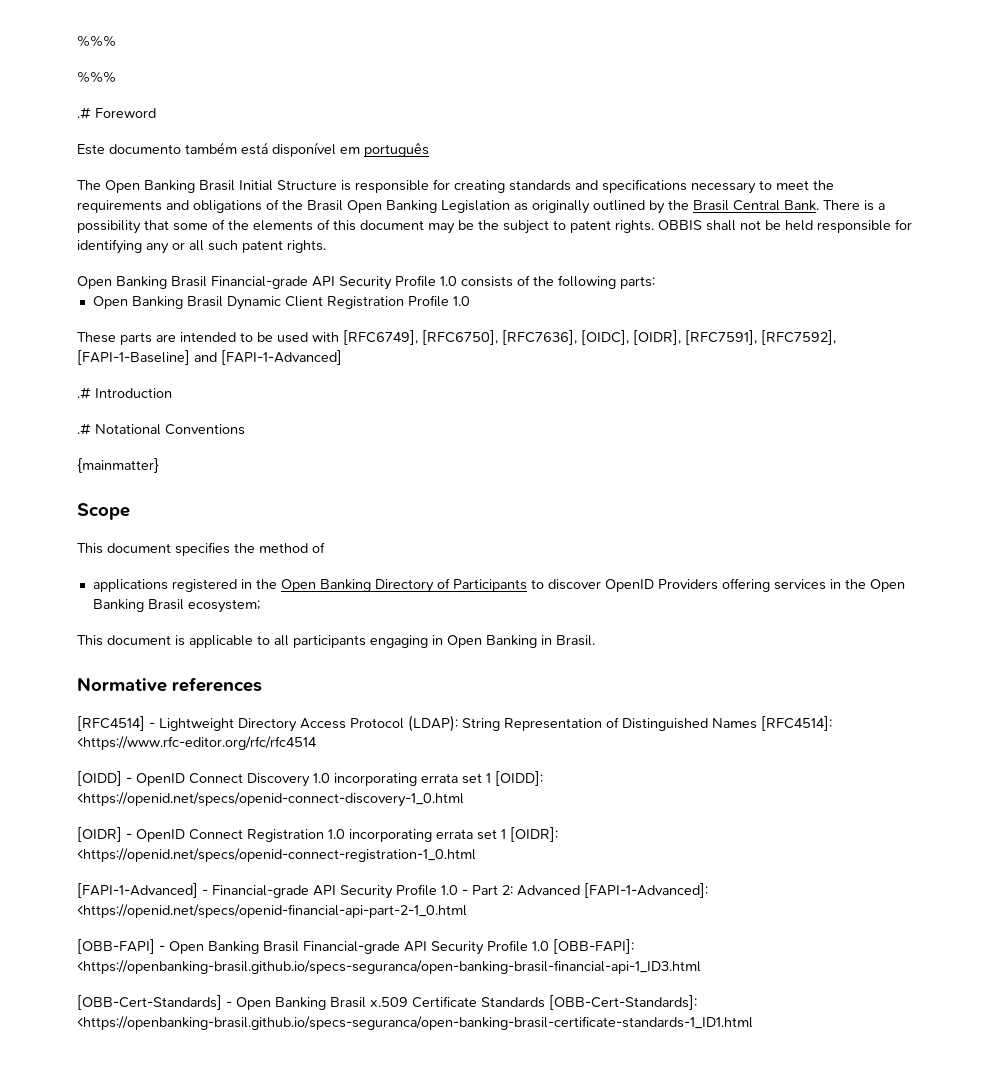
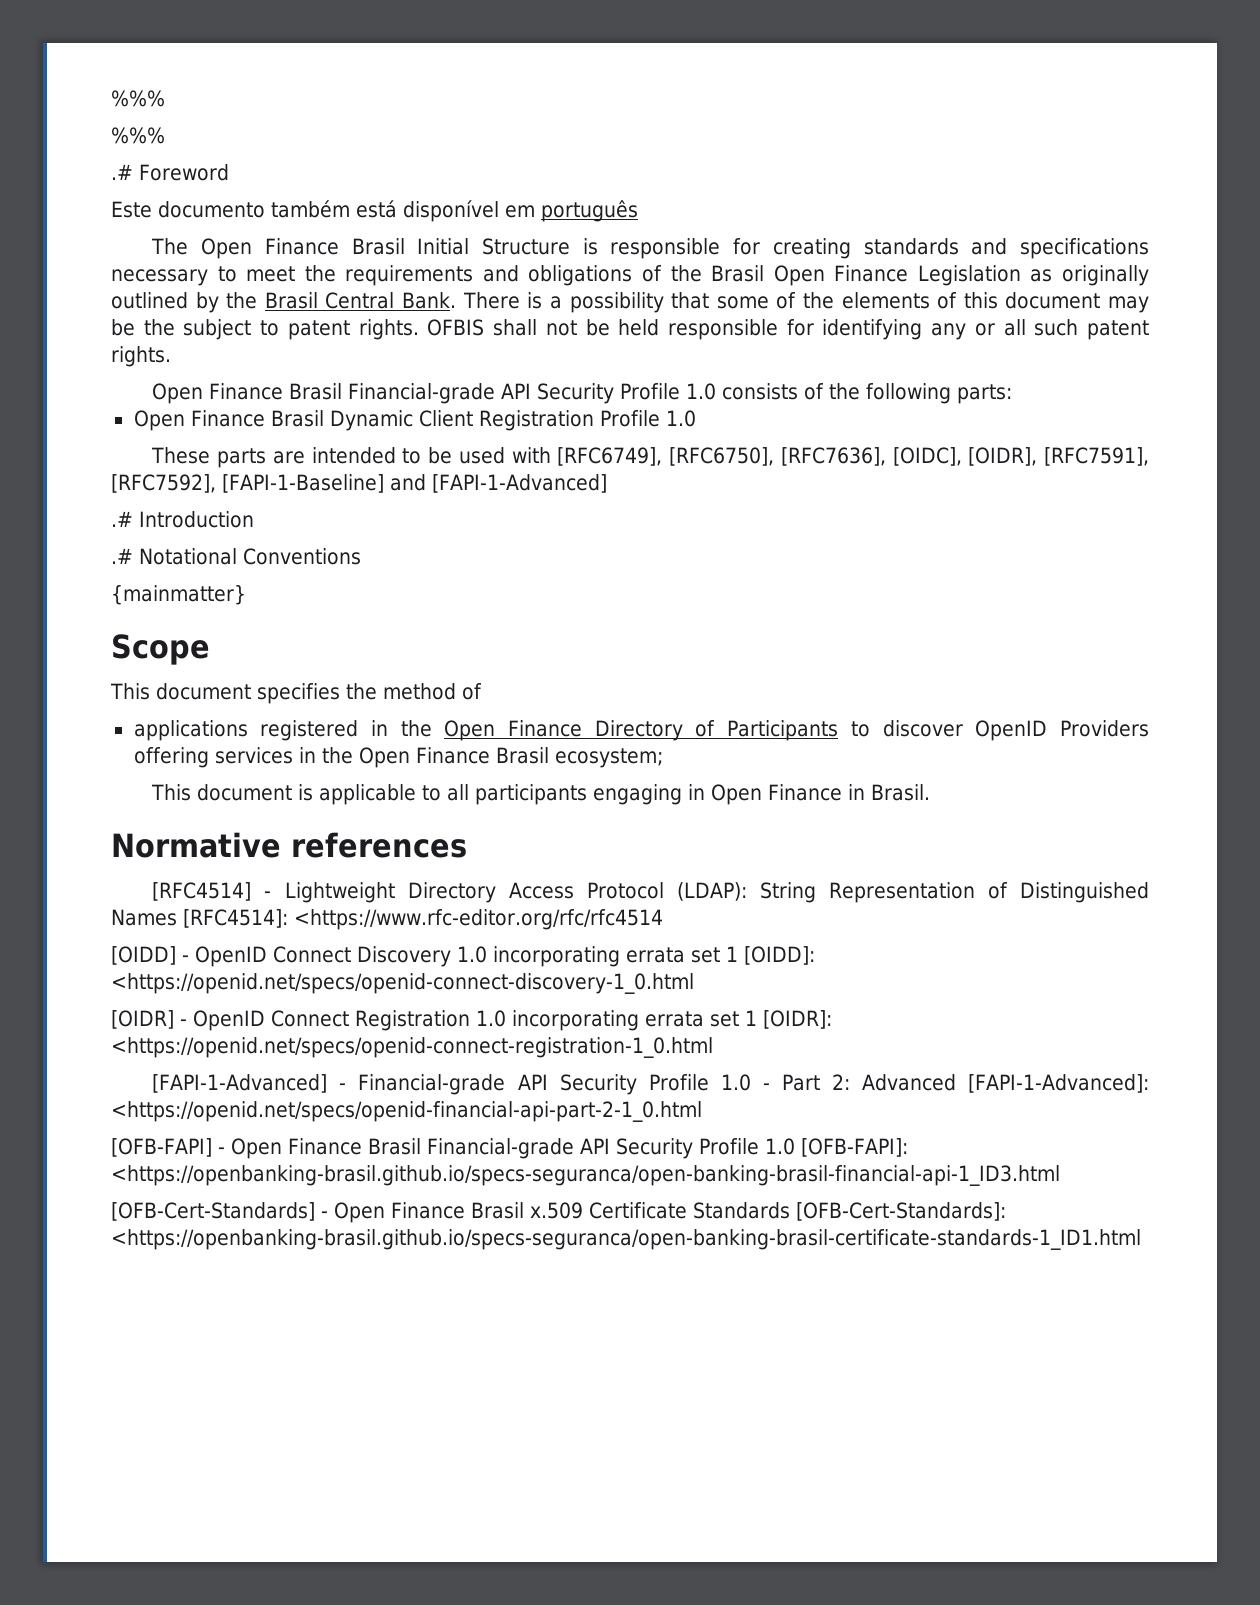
- The Open Banking Brasil Initial Structure is responsible for creating standards and specifications necessary to meet the requirements and obligations of the Brasil Open Banking Legislation as originally outlined by the Brasil Central Bank.
+ The Open Finance Brasil Initial Structure is responsible for creating standards and specifications necessary to meet the requirements and obligations of the Brasil Open Finance Legislation as originally outlined by the Brasil Central Bank.
- OBBIS shall not be held responsible for identifying any or all such patent rights.
+ OFBIS shall not be held responsible for identifying any or all such patent rights.
- Open Banking Brasil Financial-grade API Security Profile 1.0 consists of the following parts:
+ Open Finance Brasil Financial-grade API Security Profile 1.0 consists of the following parts:
- Open Banking Brasil Dynamic Client Registration Profile 1.0
+ Open Finance Brasil Dynamic Client Registration Profile 1.0
- applications registered in the Open Banking Directory of Participants to discover OpenID Providers offering services in the Open Banking Brasil ecosystem;
+ applications registered in the Open Finance Directory of Participants to discover OpenID Providers offering services in the Open Finance Brasil ecosystem;
- This document is applicable to all participants engaging in Open Banking in Brasil.
+ This document is applicable to all participants engaging in Open Finance in Brasil.
- [OBB-FAPI] - Open Banking Brasil Financial-grade API Security Profile 1.0 [OBB-FAPI]: <https://openbanking-brasil.github.io/specs-seguranca/open-banking-brasil-financial-api-1_ID3.html
+ [OFB-FAPI] - Open Finance Brasil Financial-grade API Security Profile 1.0 [OFB-FAPI]: <https://openbanking-brasil.github.io/specs-seguranca/open-banking-brasil-financial-api-1_ID3.html
- [OBB-Cert-Standards] - Open Banking Brasil x.509 Certificate Standards [OBB-Cert-Standards]: <https://openbanking-brasil.github.io/specs-seguranca/open-banking-brasil-certificate-standards-1_ID1.html
+ [OFB-Cert-Standards] - Open Finance Brasil x.509 Certificate Standards [OFB-Cert-Standards]: <https://openbanking-brasil.github.io/specs-seguranca/open-banking-brasil-certificate-standards-1_ID1.html

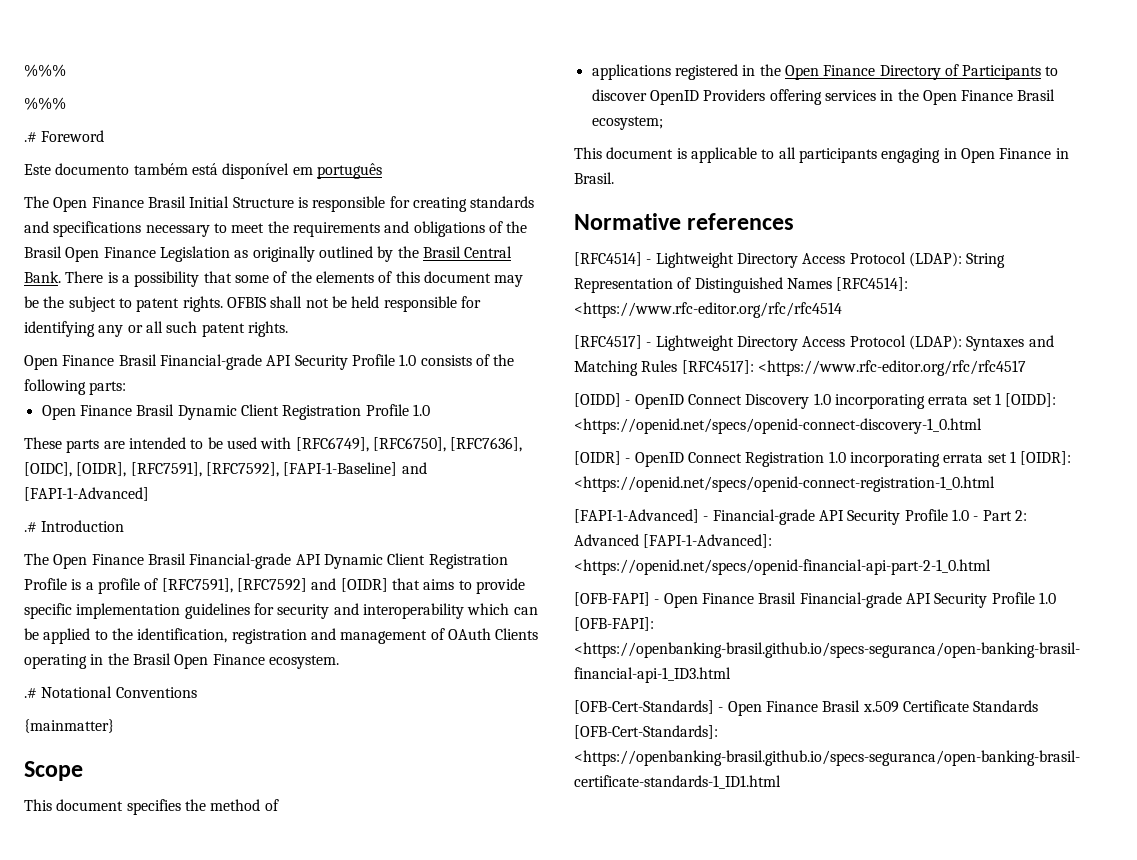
+ The Open Finance Brasil Financial-grade API Dynamic Client Registration Profile is a profile of [RFC7591], [RFC7592] and [OIDR] that aims to provide specific implementation guidelines for security and interoperability which can be applied to the identification, registration and management of OAuth Clients operating in the Brasil Open Finance ecosystem.
+ [RFC4517] - Lightweight Directory Access Protocol (LDAP): Syntaxes and Matching Rules [RFC4517]: <https://www.rfc-editor.org/rfc/rfc4517

